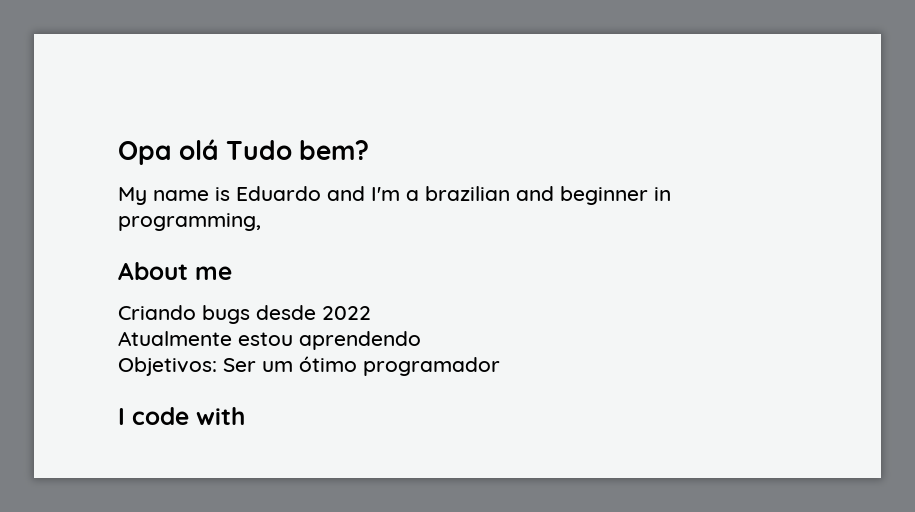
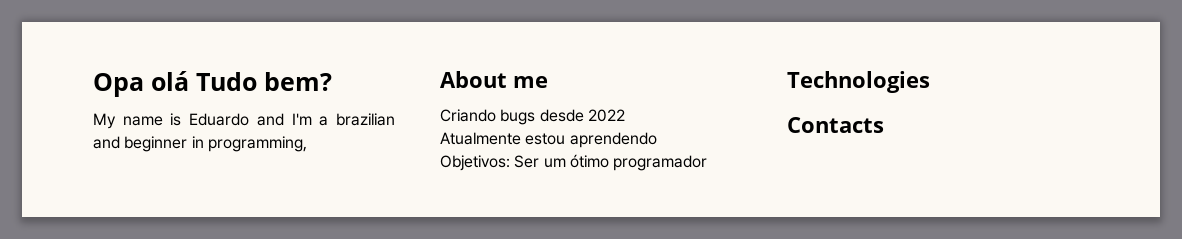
- I code with
+ Technologies
+ Contacts

